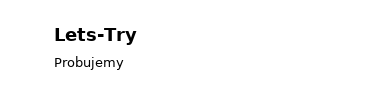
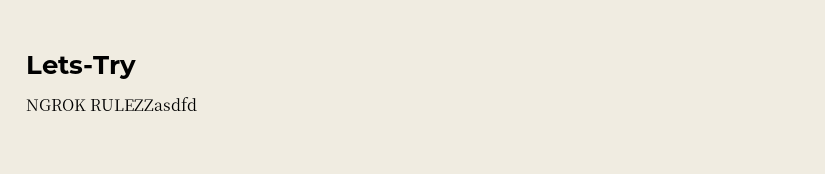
- Probujemy
+ NGROK RULEZZasdfd

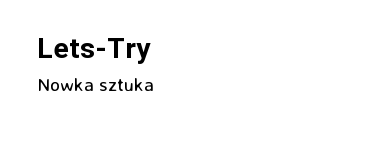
- NGROK RULEZZasdfd
+ Nowka sztuka

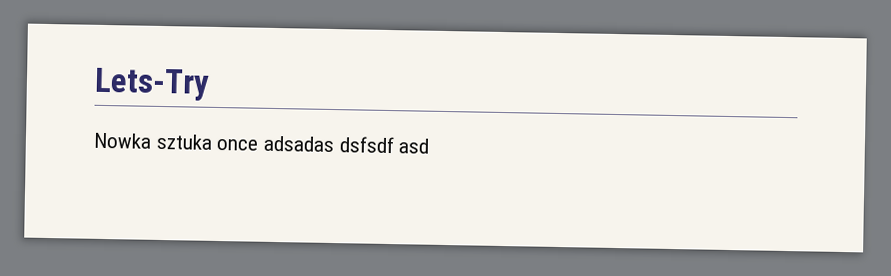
- Nowka sztuka
+ Nowka sztuka once adsadas dsfsdf asd

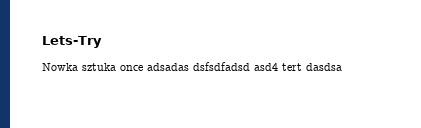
- Nowka sztuka once adsadas dsfsdf asd
+ Nowka sztuka once adsadas dsfsdfadsd asd4 tert dasdsa

